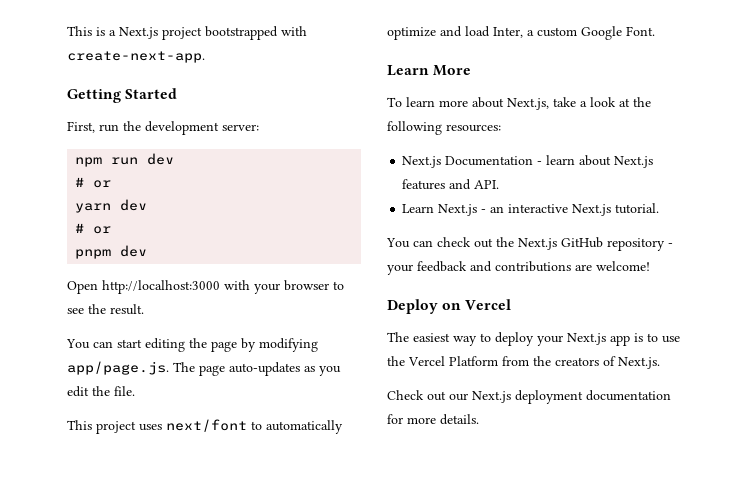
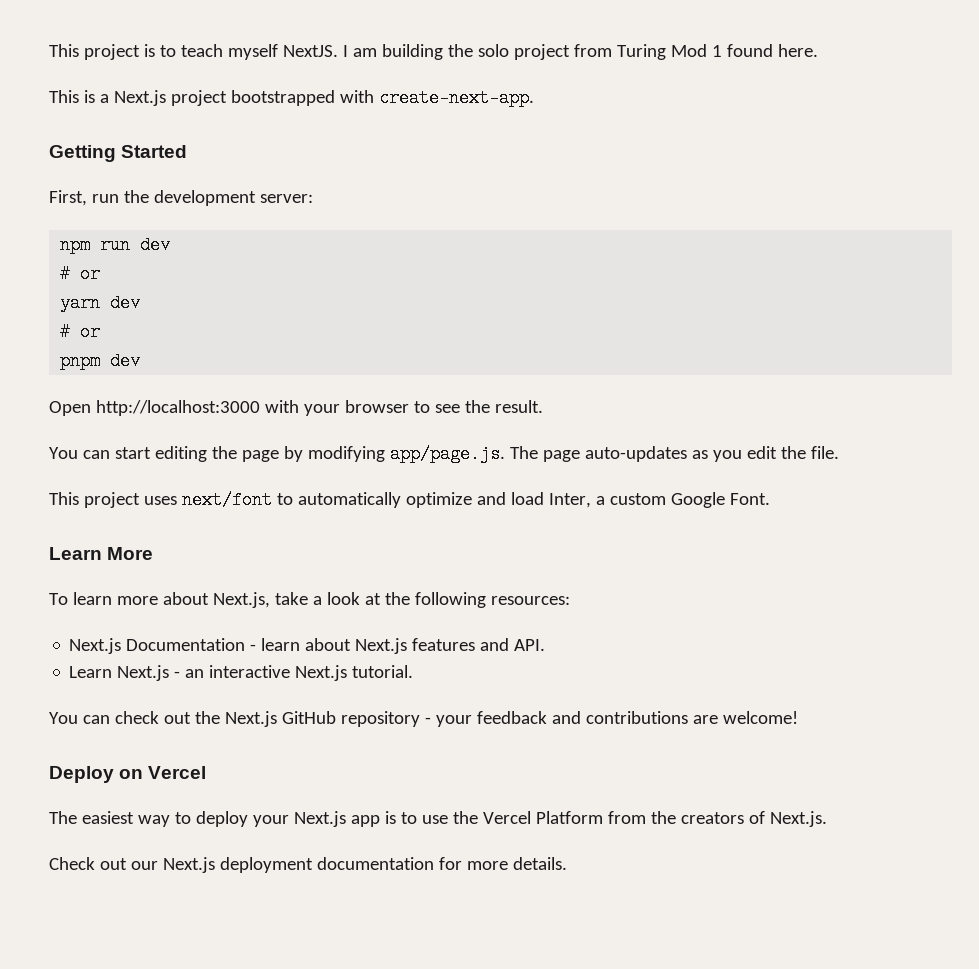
+ This project is to teach myself NextJS. I am building the solo project from Turing Mod 1 found here.

